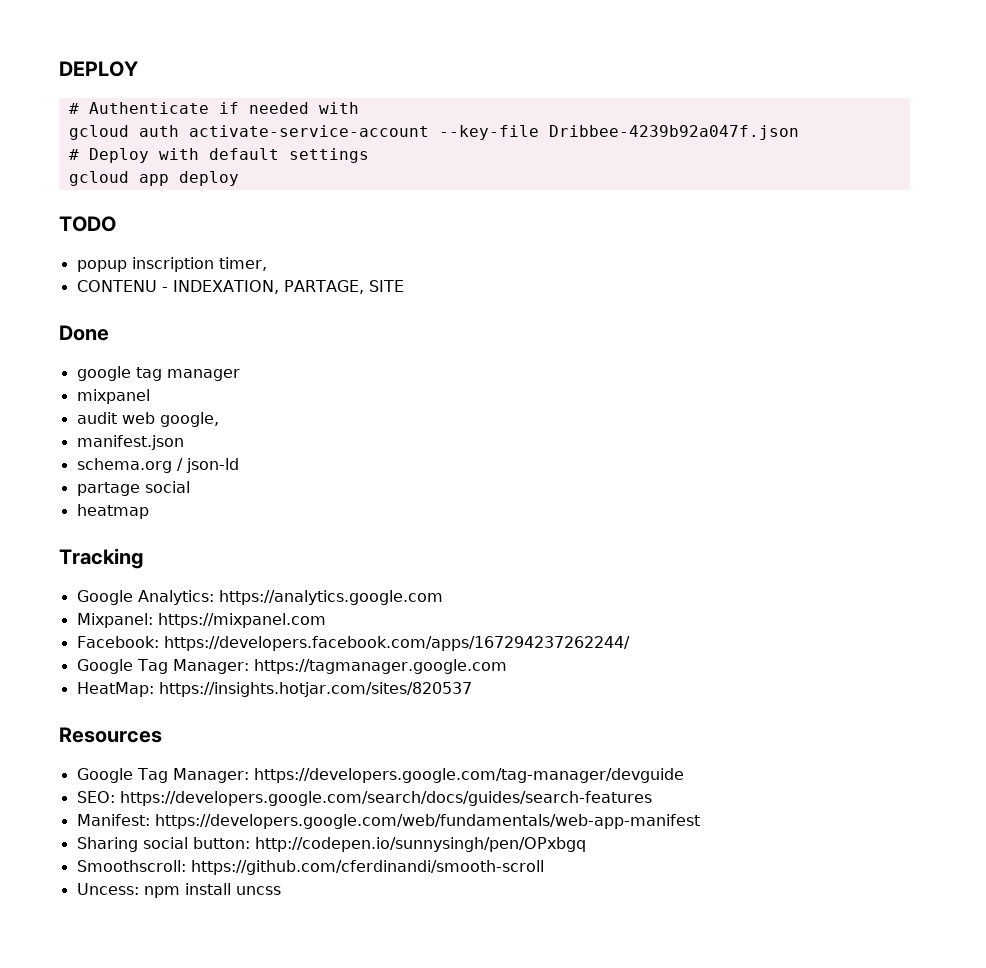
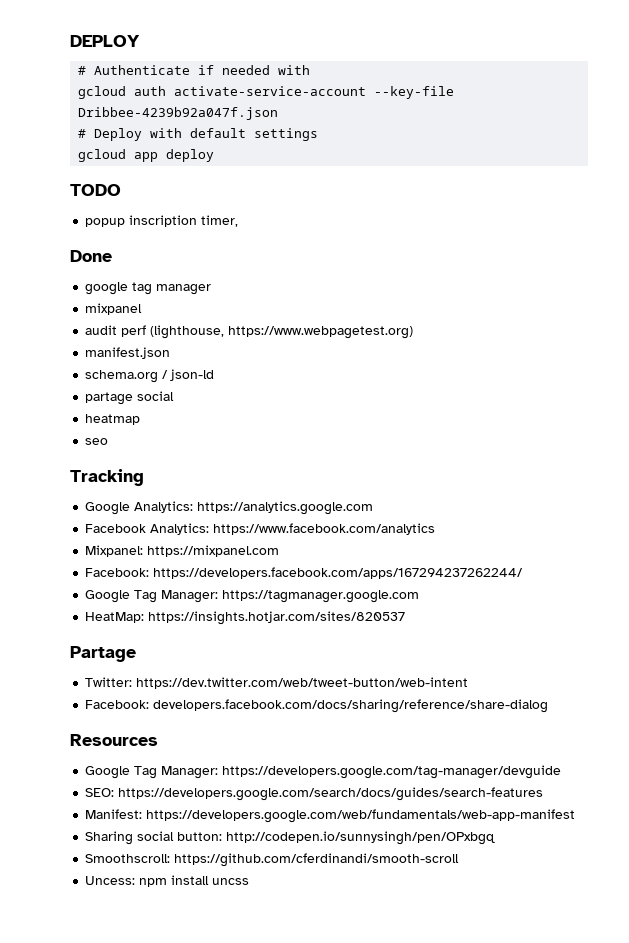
- CONTENU - INDEXATION, PARTAGE, SITE
- audit web google,
+ audit perf (lighthouse, https://www.webpagetest.org)
+ seo
+ Facebook Analytics: https://www.facebook.com/analytics
+ Partage
+ Twitter: https://dev.twitter.com/web/tweet-button/web-intent
+ Facebook: developers.facebook.com/docs/sharing/reference/share-dialog

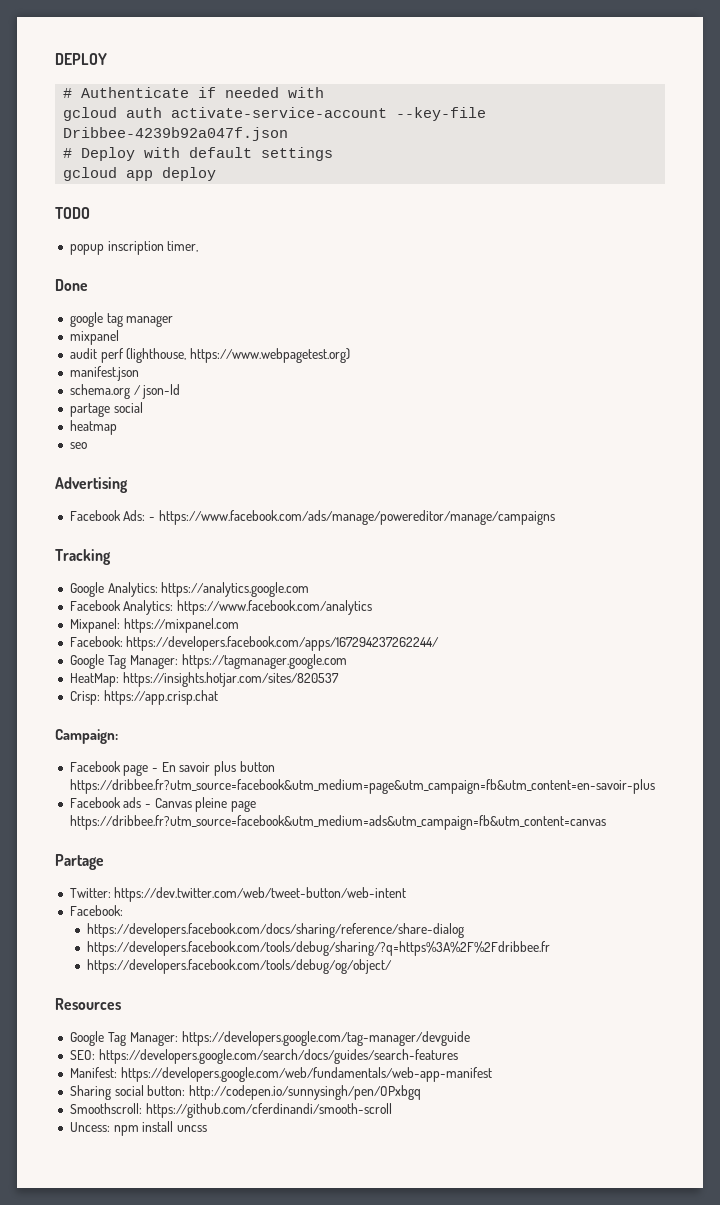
+ Advertising
+ Facebook Ads: - https://www.facebook.com/ads/manage/powereditor/manage/campaigns
+ Crisp: https://app.crisp.chat
+ Campaign:
+ Facebook page - En savoir plus button https://dribbee.fr?utm_source=facebook&utm_medium=page&utm_campaign=fb&utm_content=en-savoir-plus
+ Facebook ads - Canvas pleine page https://dribbee.fr?utm_source=facebook&utm_medium=ads&utm_campaign=fb&utm_content=canvas
  Twitter: https://dev.twitter.com/web/tweet-button/web-intent
- Facebook: developers.facebook.com/docs/sharing/reference/share-dialog
+ Facebook:
+ https://developers.facebook.com/docs/sharing/reference/share-dialog
+ https://developers.facebook.com/tools/debug/sharing/?q=https%3A%2F%2Fdribbee.fr
+ https://developers.facebook.com/tools/debug/og/object/

